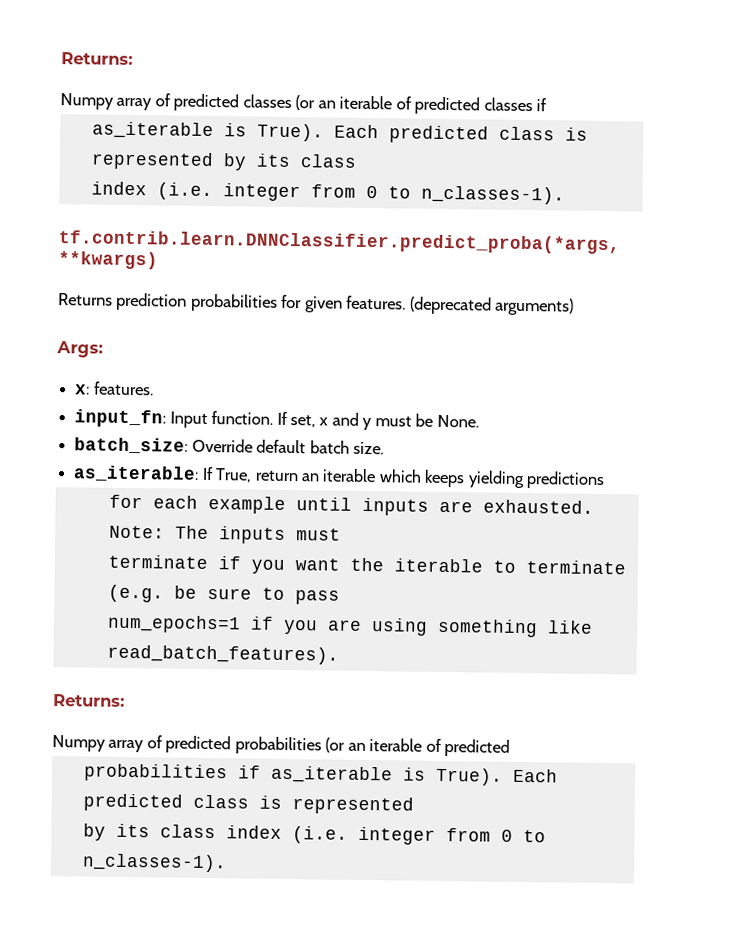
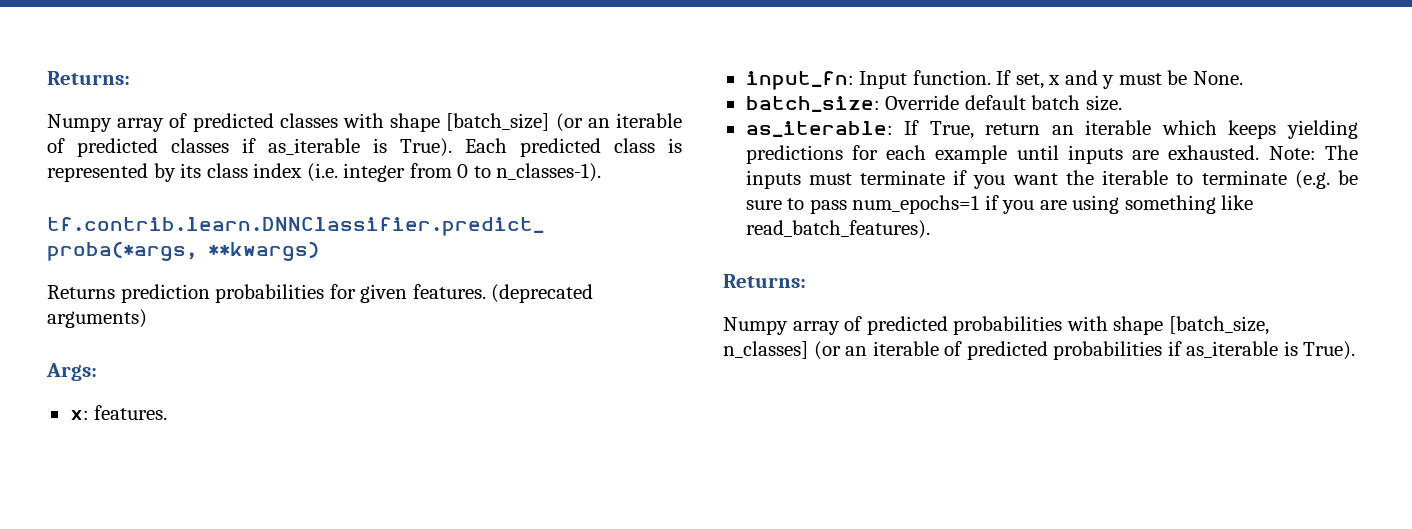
- Numpy array of predicted classes (or an iterable of predicted classes if
- as_iterable is True).
+ Numpy array of predicted classes with shape [batch_size] (or an iterable of predicted classes if as_iterable is True).
- Each predicted class is represented by its class
- index (i.e. integer from 0 to n_classes-1).
+ Each predicted class is represented by its class index (i.e. integer from 0 to n_classes-1).
- as_iterable: If True, return an iterable which keeps yielding predictions
- for each example until inputs are exhausted.
+ as_iterable: If True, return an iterable which keeps yielding predictions for each example until inputs are exhausted.
- Note: The inputs must
- terminate if you want the iterable to terminate (e.g. be sure to pass
- num_epochs=1 if you are using something like read_batch_features).
+ Note: The inputs must terminate if you want the iterable to terminate (e.g. be sure to pass num_epochs=1 if you are using something like read_batch_features).
- Numpy array of predicted probabilities (or an iterable of predicted
- probabilities if as_iterable is True). Each predicted class is represented
- by its class index (i.e. integer from 0 to n_classes-1).
+ Numpy array of predicted probabilities with shape [batch_size, n_classes] (or an iterable of predicted probabilities if as_iterable is True).

